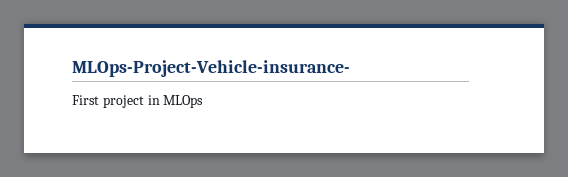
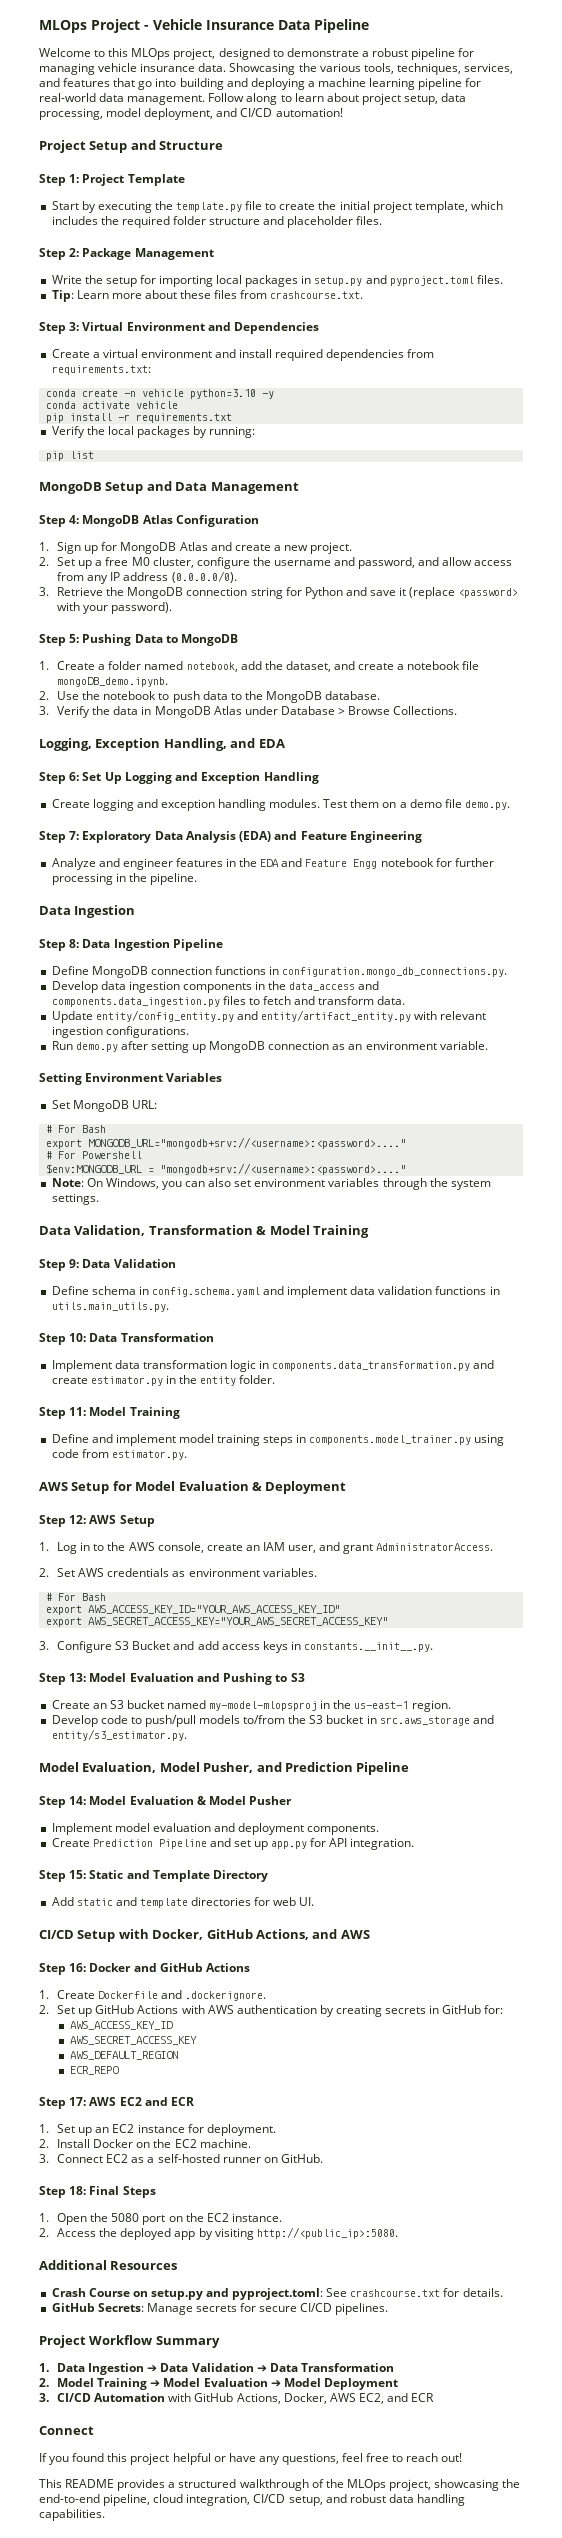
- MLOps-Project-Vehicle-insurance-
- First project in MLOps
+ MLOps Project - Vehicle Insurance Data Pipeline
+ Welcome to this MLOps project, designed to demonstrate a robust pipeline for managing vehicle insurance data. Showcasing the various tools, techniques, services, and features that go into building and deploying a machine learning pipeline for real-world data management. Follow along to learn about project setup, data processing, model deployment, and CI/CD automation!
+ Project Setup and Structure
+ Step 1: Project Template
+ Start by executing the template.py file to create the initial project template, which includes the required folder structure and placeholder files.
+ Step 2: Package Management
+ Write the setup for importing local packages in setup.py and pyproject.toml files.
+ Tip: Learn more about these files from crashcourse.txt.
+ Step 3: Virtual Environment and Dependencies
+ Create a virtual environment and install required dependencies from requirements.txt:
+ conda create -n vehicle python=3.10 -y
+ conda activate vehicle
+ pip install -r requirements.txt
+ Verify the local packages by running:
+ pip list
+ MongoDB Setup and Data Management
+ Step 4: MongoDB Atlas Configuration
+ 1. Sign up for MongoDB Atlas and create a new project.
+ 2. Set up a free M0 cluster, configure the username and password, and allow access from any IP address (0.0.0.0/0).
+ 3. Retrieve the MongoDB connection string for Python and save it (replace <password> with your password).
+ Step 5: Pushing Data to MongoDB
+ 1. Create a folder named notebook, add the dataset, and create a notebook file mongoDB_demo.ipynb.
+ 2. Use the notebook to push data to the MongoDB database.
+ 3. Verify the data in MongoDB Atlas under Database > Browse Collections.
+ Logging, Exception Handling, and EDA
+ Step 6: Set Up Logging and Exception Handling
+ Create logging and exception handling modules. Test them on a demo file demo.py.
+ Step 7: Exploratory Data Analysis (EDA) and Feature Engineering
+ Analyze and engineer features in the EDA and Feature Engg notebook for further processing in the pipeline.
+ Data Ingestion
+ Step 8: Data Ingestion Pipeline
+ Define MongoDB connection functions in configuration.mongo_db_connections.py.
+ Develop data ingestion components in the data_access and components.data_ingestion.py files to fetch and transform data.
+ Update entity/config_entity.py and entity/artifact_entity.py with relevant ingestion configurations.
+ Run demo.py after setting up MongoDB connection as an environment variable.
+ Setting Environment Variables
+ Set MongoDB URL:
+ # For Bash
+ export MONGODB_URL="mongodb+srv://<username>:<password>...."
+ # For Powershell
+ $env:MONGODB_URL = "mongodb+srv://<username>:<password>...."
+ Note: On Windows, you can also set environment variables through the system settings.
+ Data Validation, Transformation & Model Training
+ Step 9: Data Validation
+ Define schema in config.schema.yaml and implement data validation functions in utils.main_utils.py.
+ Step 10: Data Transformation
+ Implement data transformation logic in components.data_transformation.py and create estimator.py in the entity folder.
+ Step 11: Model Training
+ Define and implement model training steps in components.model_trainer.py using code from estimator.py.
+ AWS Setup for Model Evaluation & Deployment
+ Step 12: AWS Setup
+ 1. Log in to the AWS console, create an IAM user, and grant AdministratorAccess.
+ 2. Set AWS credentials as environment variables.
+ # For Bash
+ export AWS_ACCESS_KEY_ID="YOUR_AWS_ACCESS_KEY_ID"
+ export AWS_SECRET_ACCESS_KEY="YOUR_AWS_SECRET_ACCESS_KEY"
+ 3. Configure S3 Bucket and add access keys in constants.__init__.py.
+ Step 13: Model Evaluation and Pushing to S3
+ Create an S3 bucket named my-model-mlopsproj in the us-east-1 region.
+ Develop code to push/pull models to/from the S3 bucket in src.aws_storage and entity/s3_estimator.py.
+ Model Evaluation, Model Pusher, and Prediction Pipeline
+ Step 14: Model Evaluation & Model Pusher
+ Implement model evaluation and deployment components.
+ Create Prediction Pipeline and set up app.py for API integration.
+ Step 15: Static and Template Directory
+ Add static and template directories for web UI.
+ CI/CD Setup with Docker, GitHub Actions, and AWS
+ Step 16: Docker and GitHub Actions
+ 1. Create Dockerfile and .dockerignore.
+ 2. Set up GitHub Actions with AWS authentication by creating secrets in GitHub for:
+ AWS_ACCESS_KEY_ID
+ AWS_SECRET_ACCESS_KEY
+ AWS_DEFAULT_REGION
+ ECR_REPO
+ Step 17: AWS EC2 and ECR
+ 1. Set up an EC2 instance for deployment.
+ 2. Install Docker on the EC2 machine.
+ 3. Connect EC2 as a self-hosted runner on GitHub.
+ Step 18: Final Steps
+ 1. Open the 5080 port on the EC2 instance.
+ 2. Access the deployed app by visiting http://<public_ip>:5080.
+ Additional Resources
+ Crash Course on setup.py and pyproject.toml: See crashcourse.txt for details.
+ GitHub Secrets: Manage secrets for secure CI/CD pipelines.
+ Project Workflow Summary
+ 1. Data Ingestion ➔ Data Validation ➔ Data Transformation
+ 2. Model Training ➔ Model Evaluation ➔ Model Deployment
+ 3. CI/CD Automation with GitHub Actions, Docker, AWS EC2, and ECR
+ Connect
+ If you found this project helpful or have any questions, feel free to reach out!
+ This README provides a structured walkthrough of the MLOps project, showcasing the end-to-end pipeline, cloud integration, CI/CD setup, and robust data handling capabilities.

